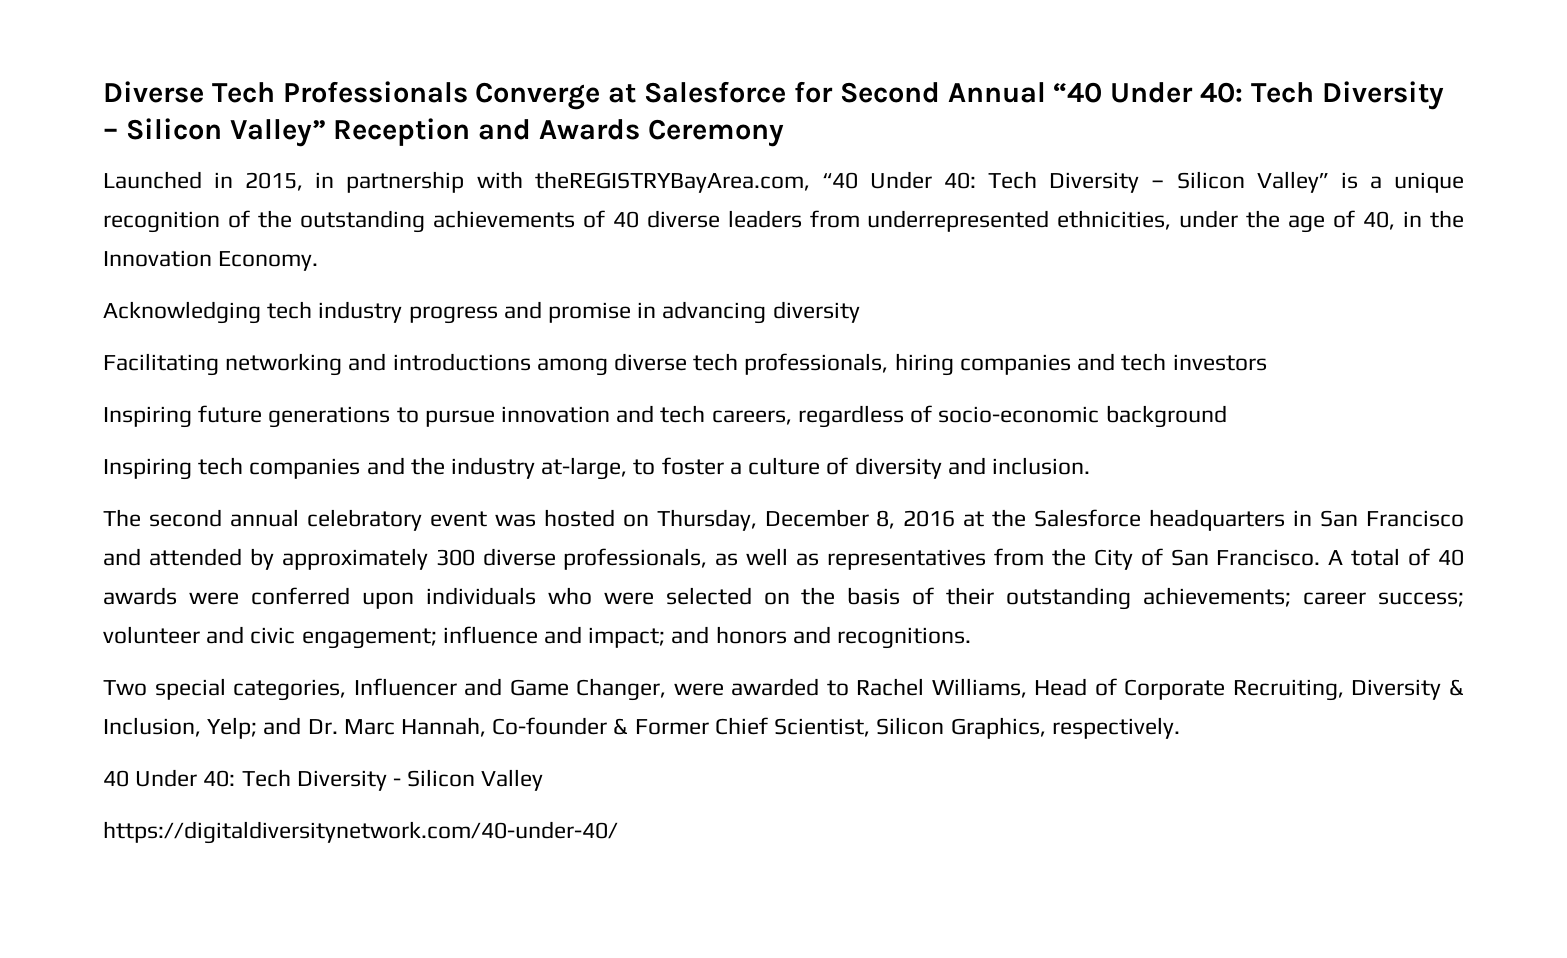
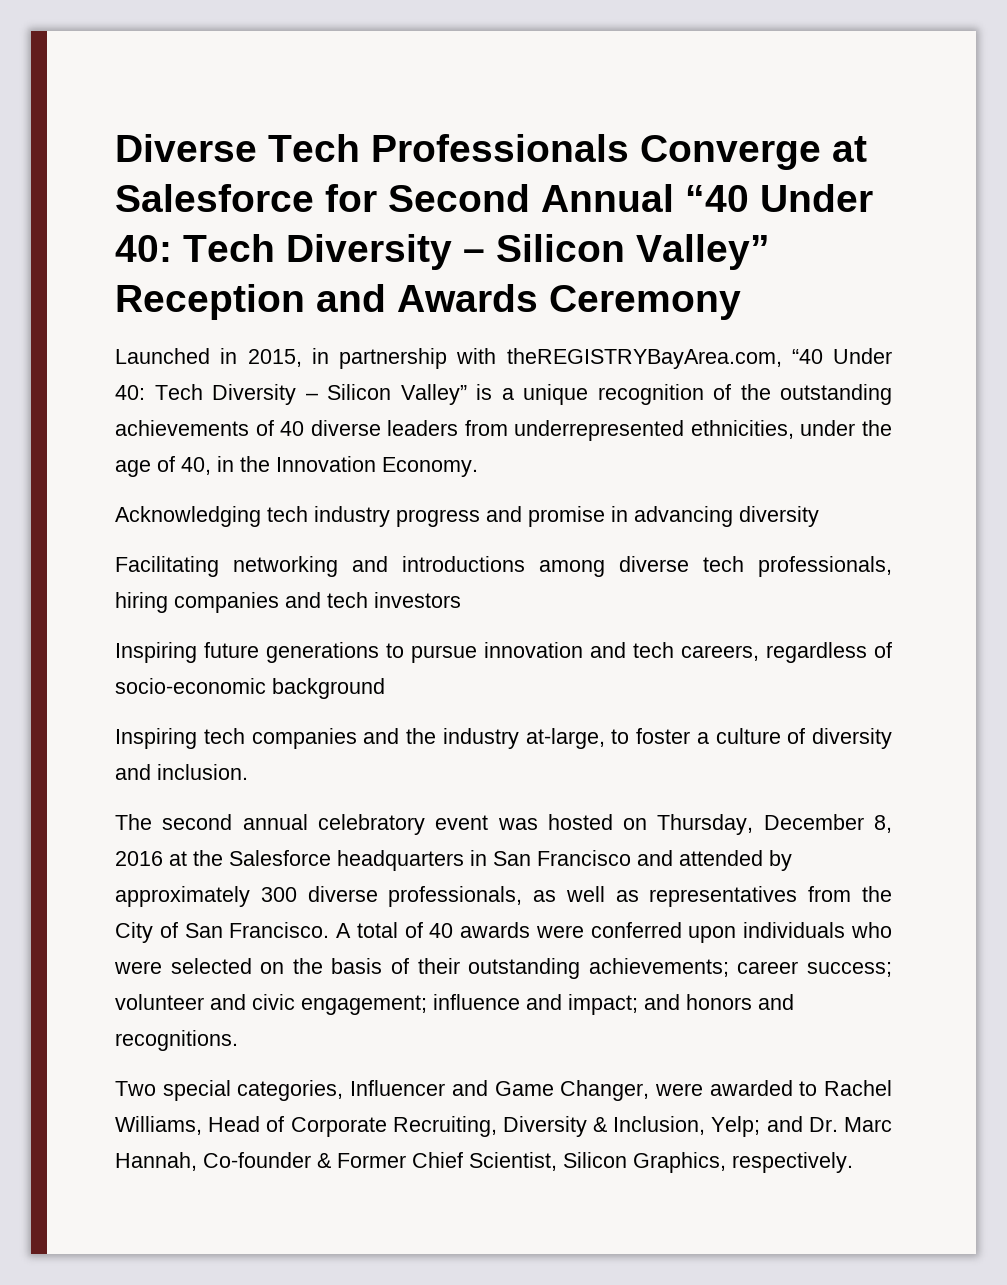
- 40 Under 40: Tech Diversity - Silicon Valley
- https://digitaldiversitynetwork.com/40-under-40/

